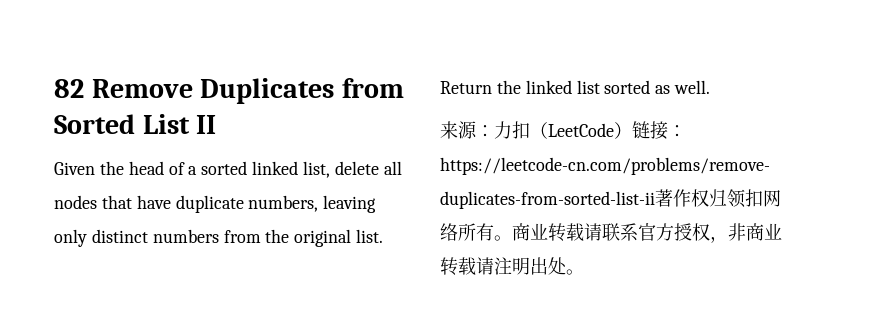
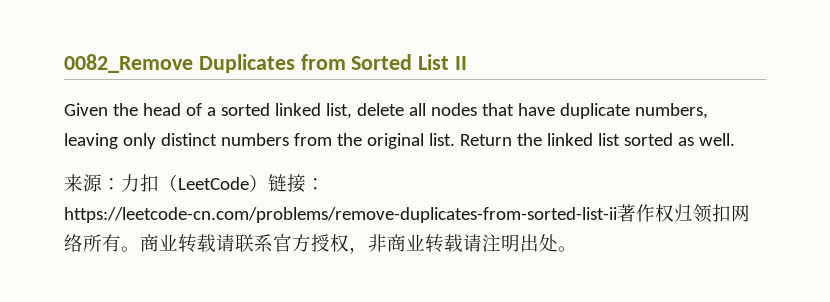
- 82 Remove Duplicates from Sorted List II
+ 0082_Remove Duplicates from Sorted List II

